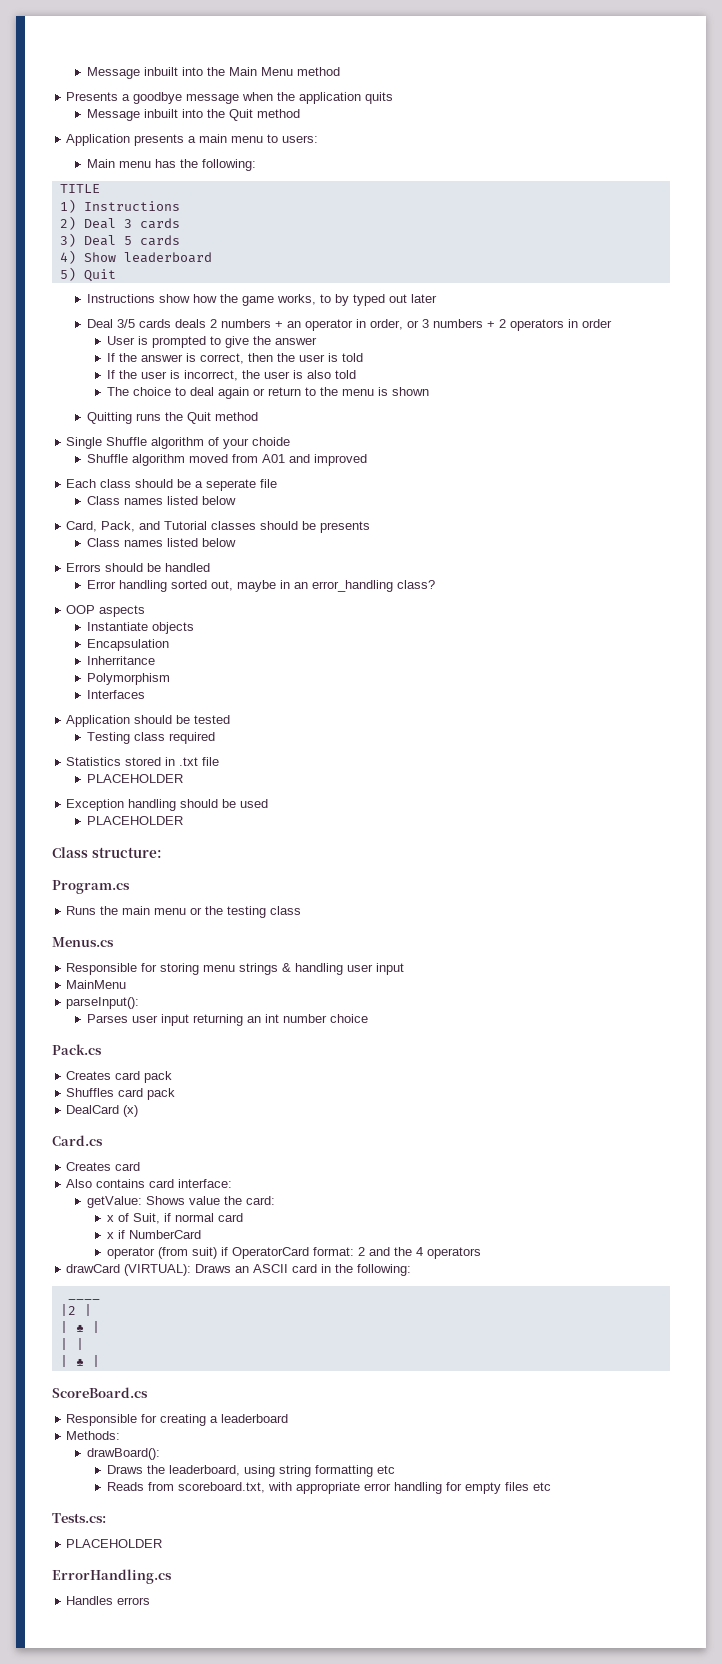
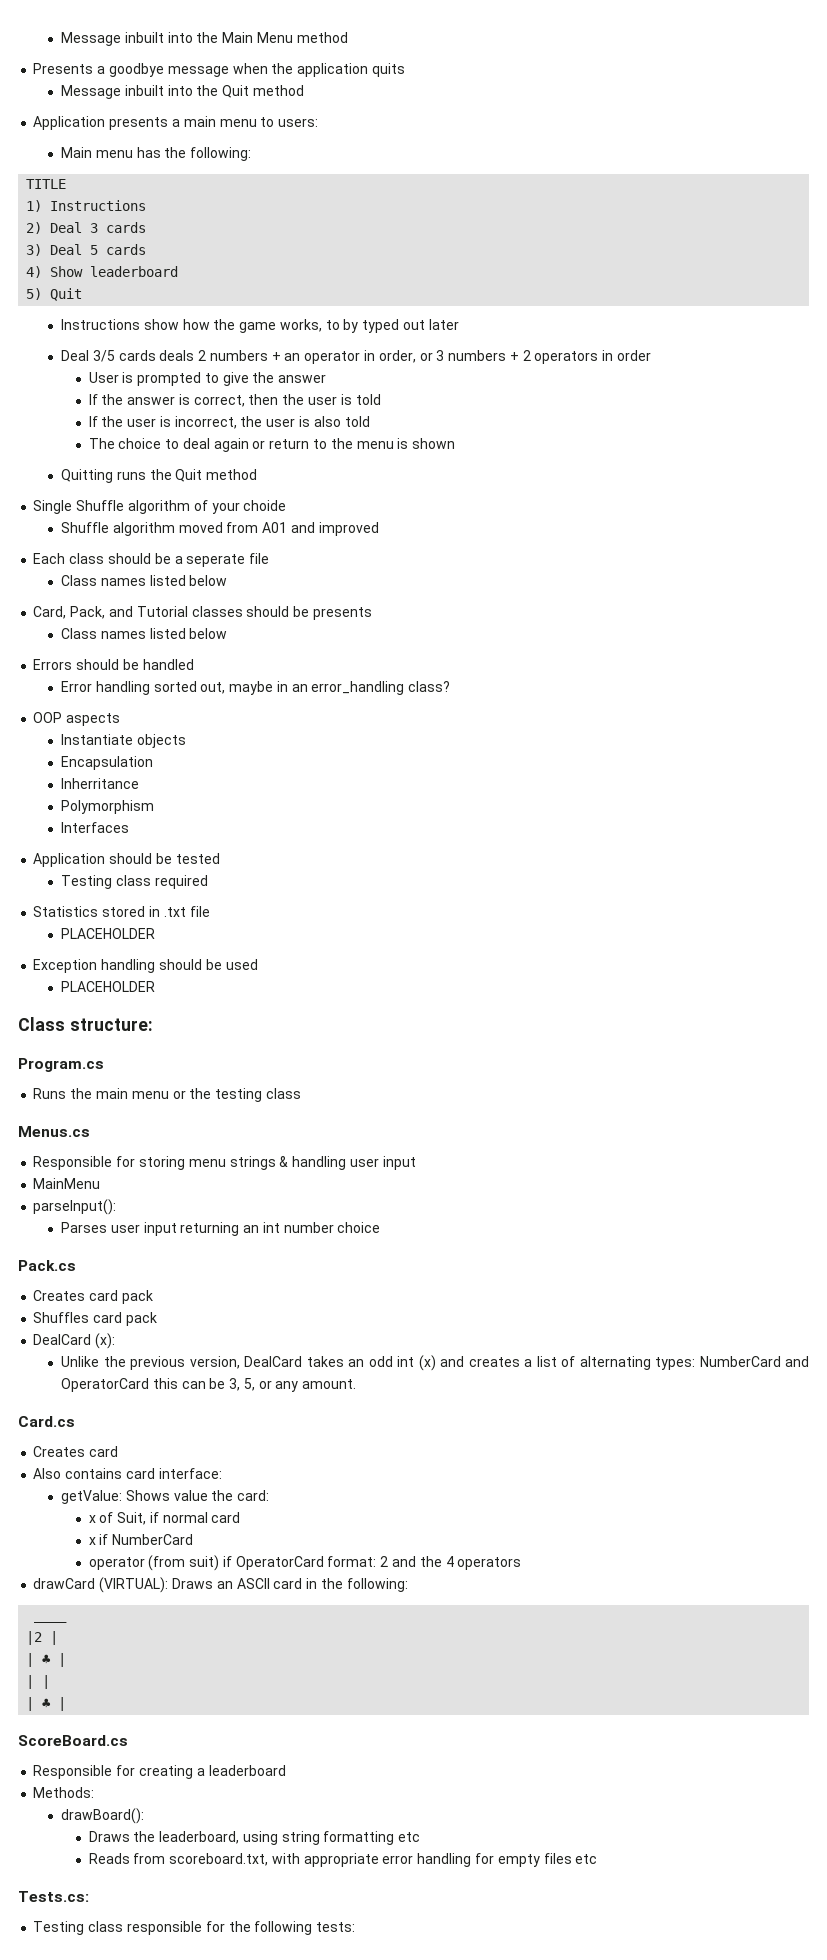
- DealCard (x)
+ DealCard (x):
+ Unlike the previous version, DealCard takes an odd int (x) and creates a list of alternating types: NumberCard and OperatorCard this can be 3, 5, or any amount.
  Tests.cs:
- PLACEHOLDER
- ErrorHandling.cs
- Handles errors
+ Testing class responsible for the following tests:

